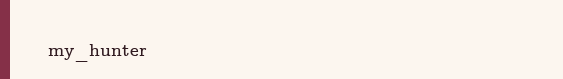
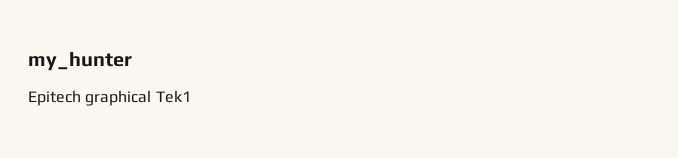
+ Epitech graphical Tek1

